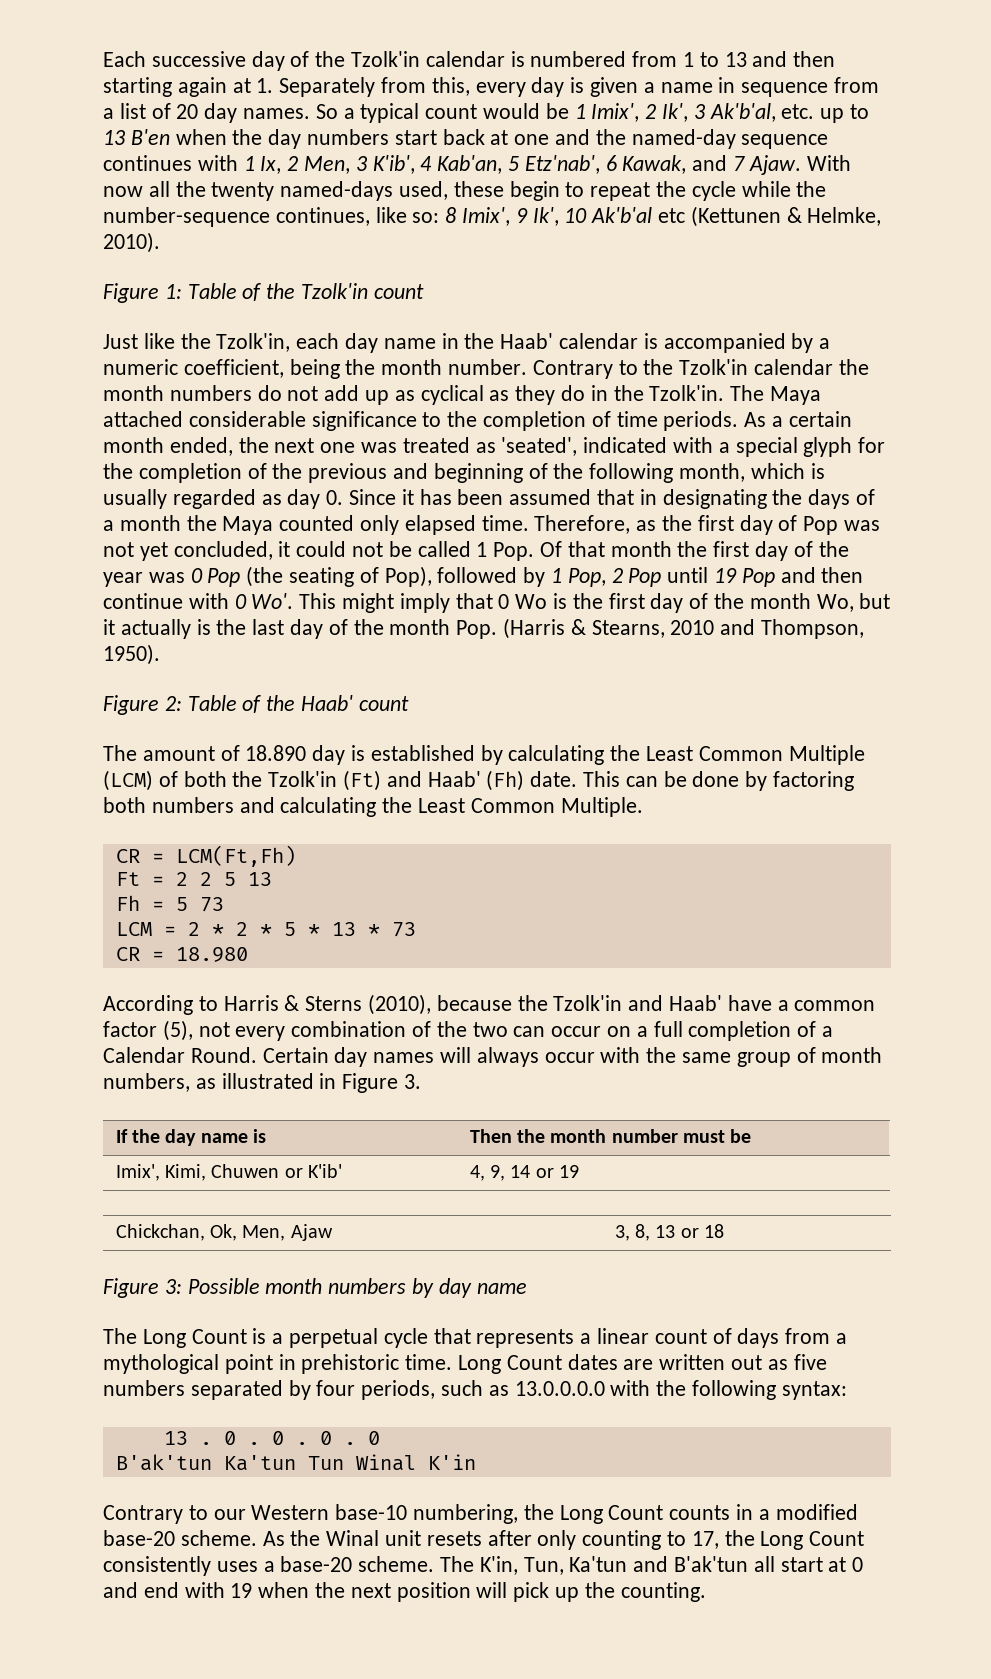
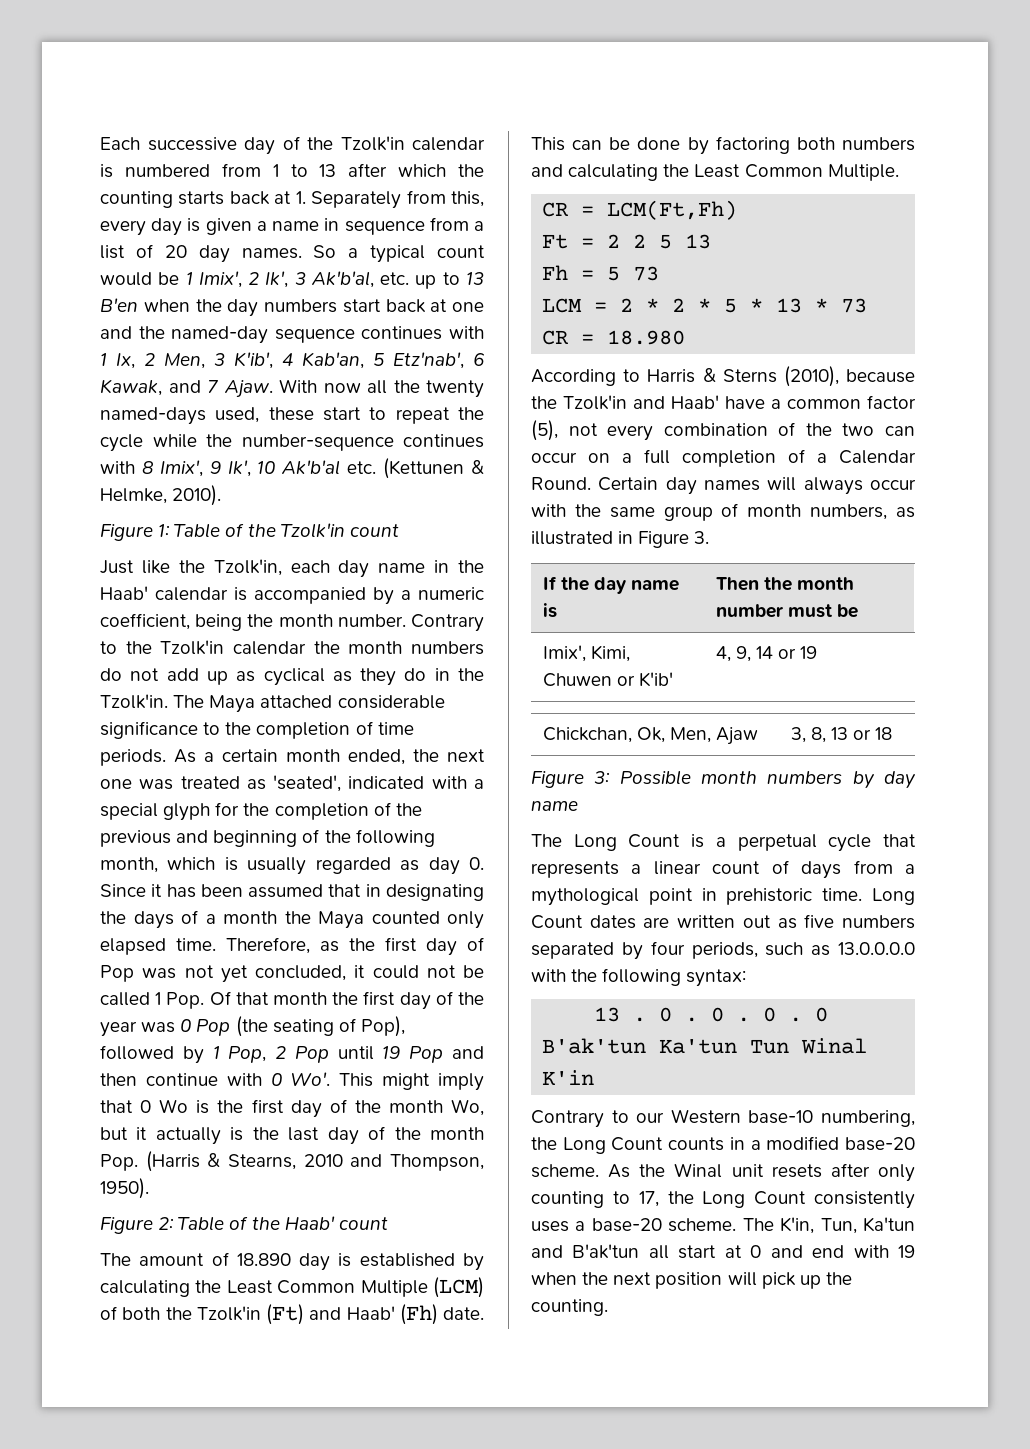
- Each successive day of the Tzolk'in calendar is numbered from 1 to 13 and then starting again at 1. Separately from this, every day is given a name in sequence from a list of 20 day names.
+ Each successive day of the Tzolk'in calendar is numbered from 1 to 13 after which the counting starts back at 1. Separately from this, every day is given a name in sequence from a list of 20 day names.
- With now all the twenty named-days used, these begin to repeat the cycle while the number-sequence continues, like so: 8 Imix', 9 Ik', 10 Ak'b'al etc (Kettunen & Helmke, 2010).
+ With now all the twenty named-days used, these start to repeat the cycle while the number-sequence continues with 8 Imix', 9 Ik', 10 Ak'b'al etc. (Kettunen & Helmke, 2010).

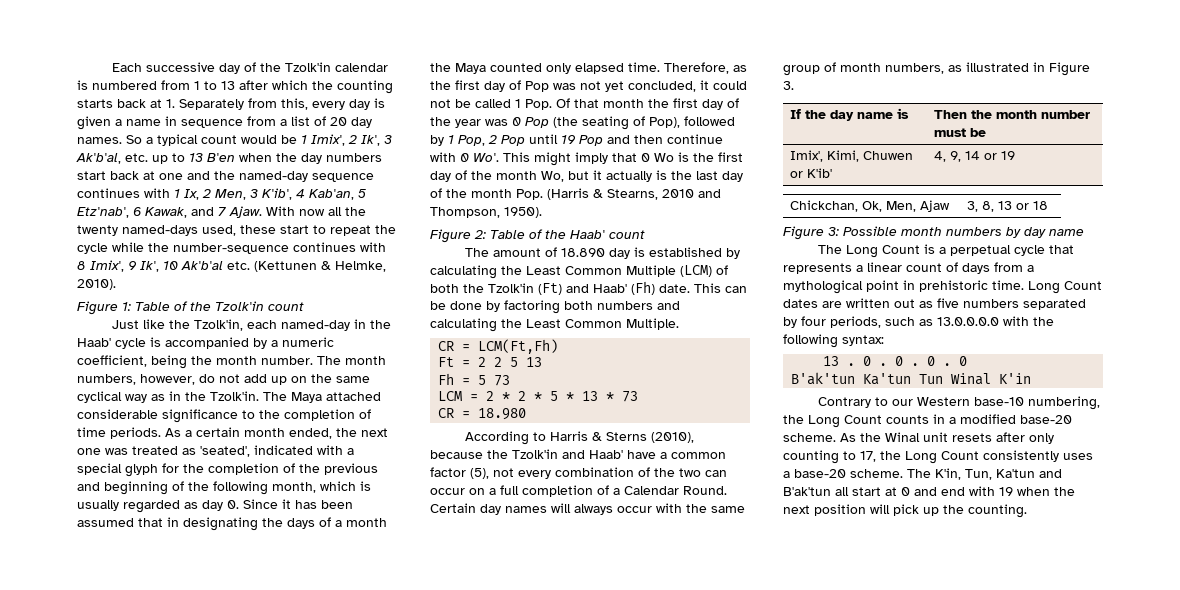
- Just like the Tzolk'in, each day name in the Haab' calendar is accompanied by a numeric coefficient, being the month number.
+ Just like the Tzolk'in, each named-day in the Haab' cycle is accompanied by a numeric coefficient, being the month number.
- Contrary to the Tzolk'in calendar the month numbers do not add up as cyclical as they do in the Tzolk'in.
+ The month numbers, however, do not add up on the same cyclical way as in the Tzolk'in.

